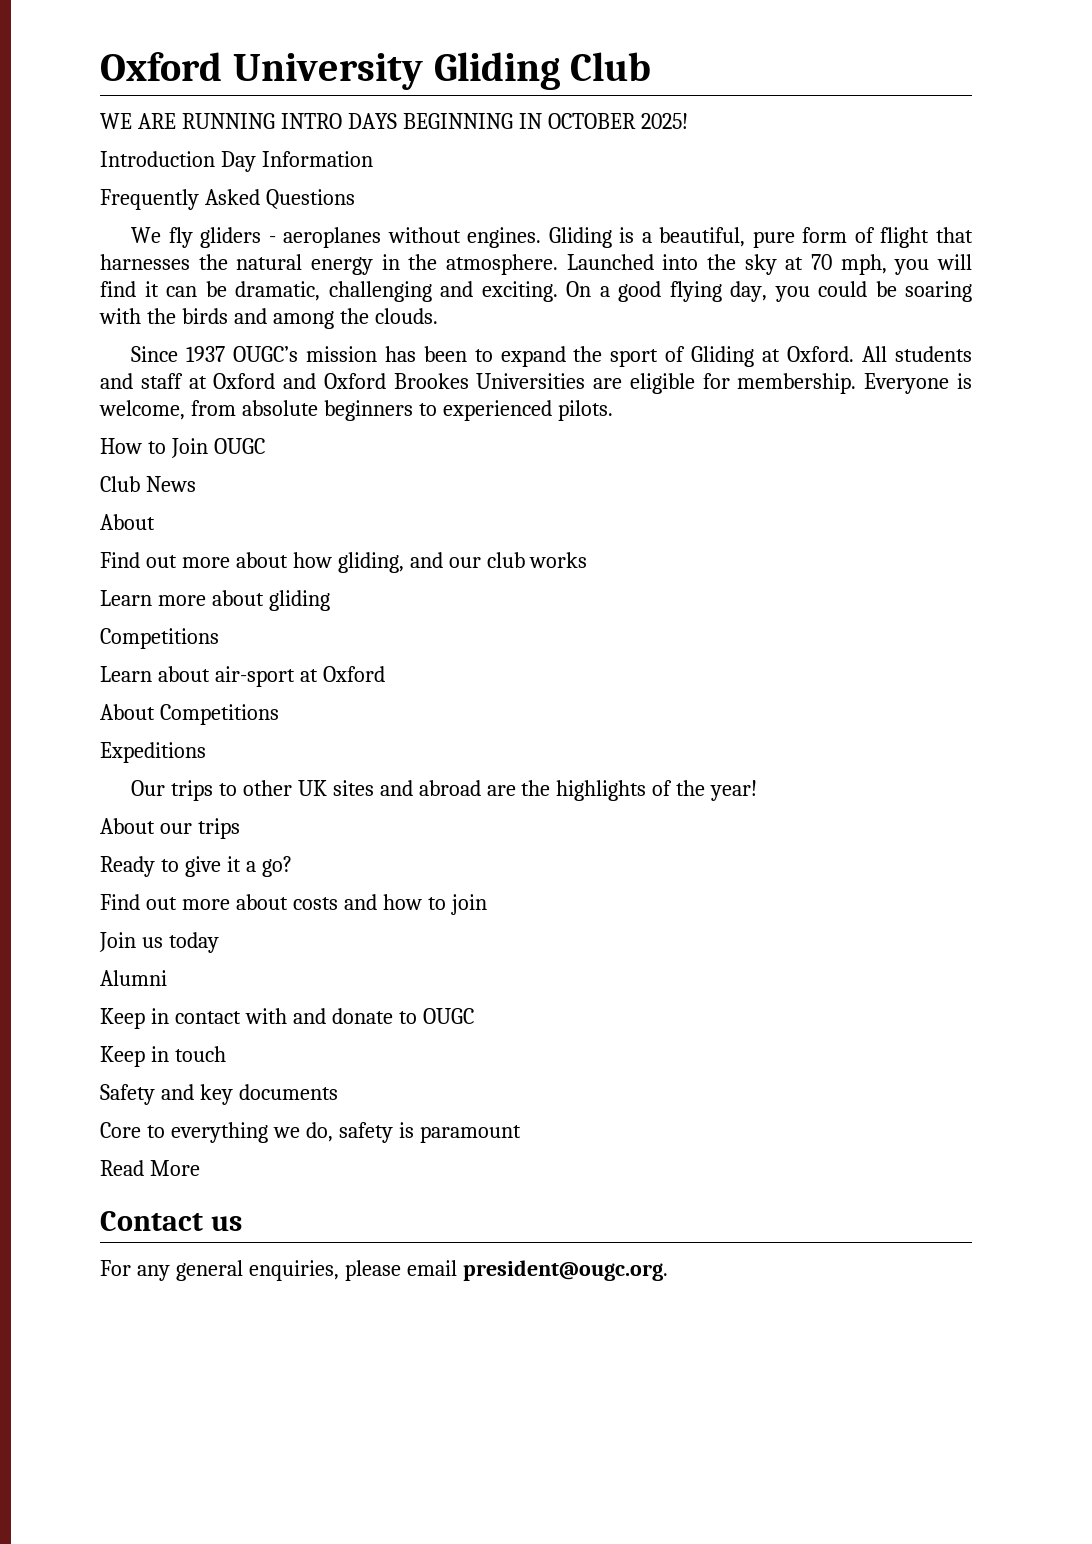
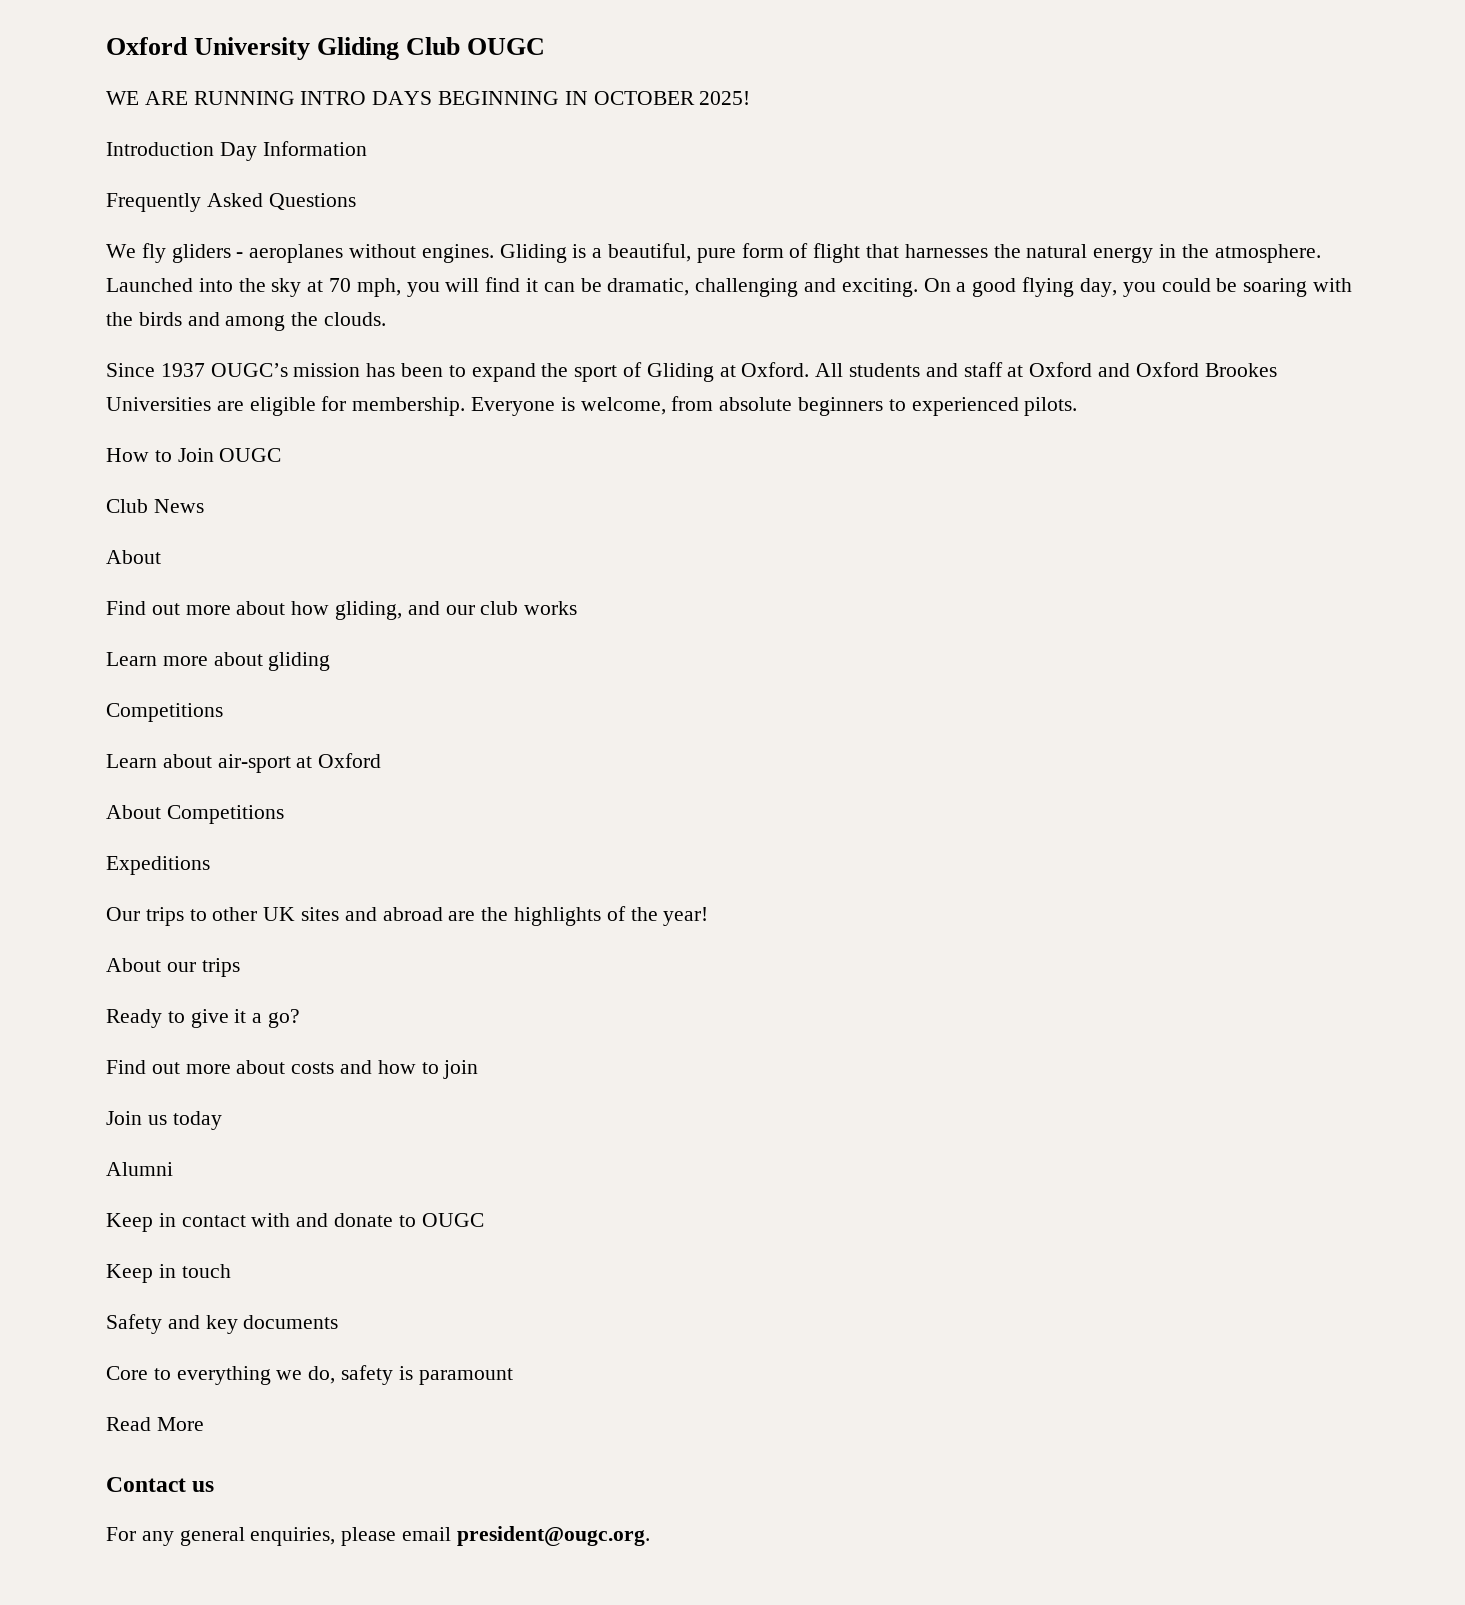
- Oxford University Gliding Club
+ Oxford University Gliding Club OUGC

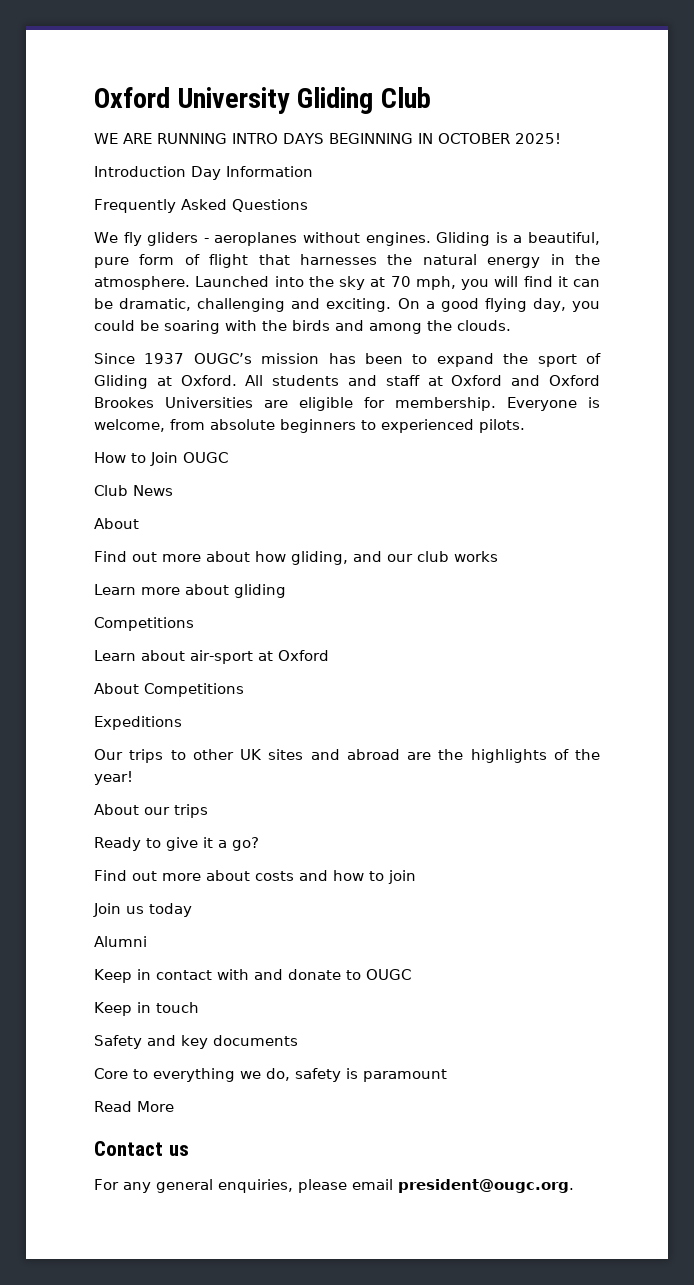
- Oxford University Gliding Club OUGC
+ Oxford University Gliding Club

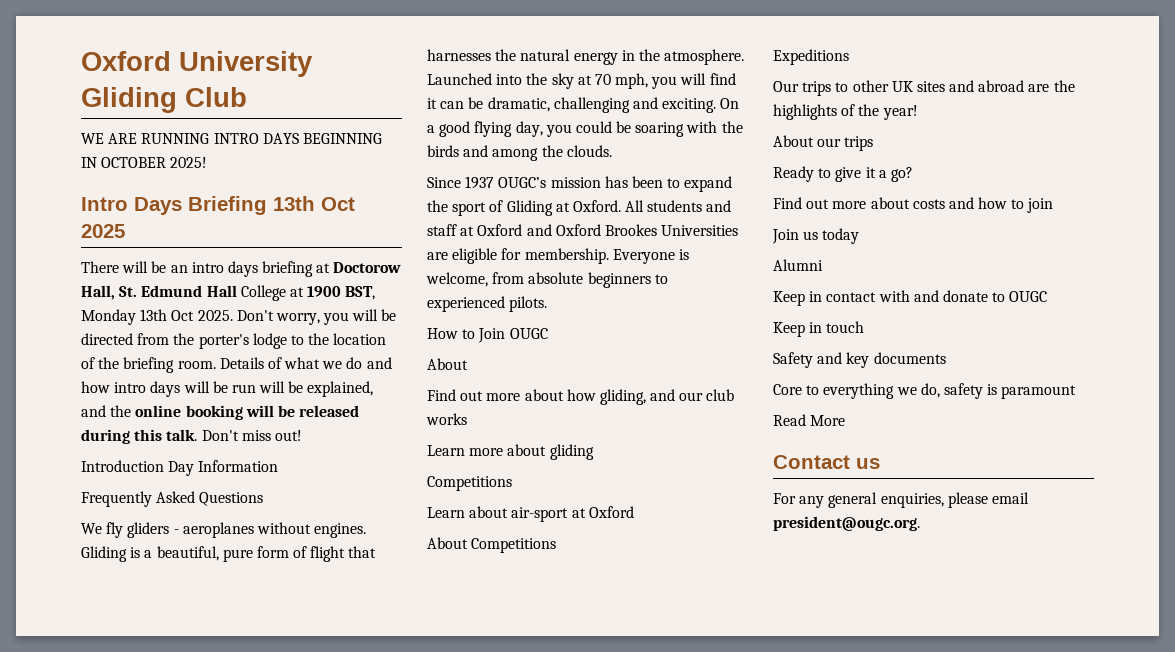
+ Intro Days Briefing 13th Oct 2025
+ There will be an intro days briefing at Doctorow Hall, St. Edmund Hall College at 1900 BST, Monday 13th Oct 2025. Don't worry, you will be directed from the porter's lodge to the location of the briefing room. Details of what we do and how intro days will be run will be explained, and the online booking will be released during this talk. Don't miss out!
- Club News

